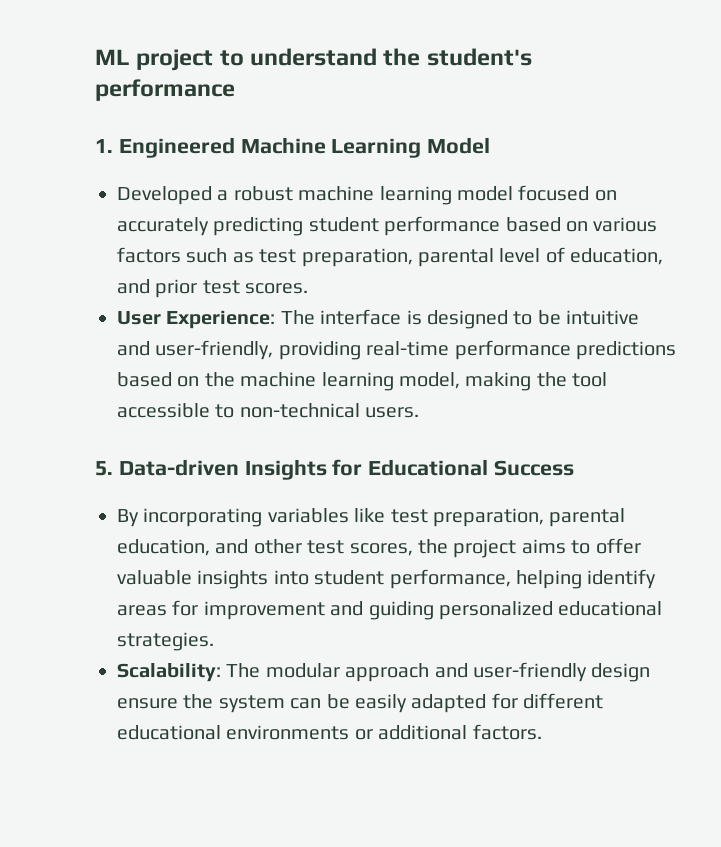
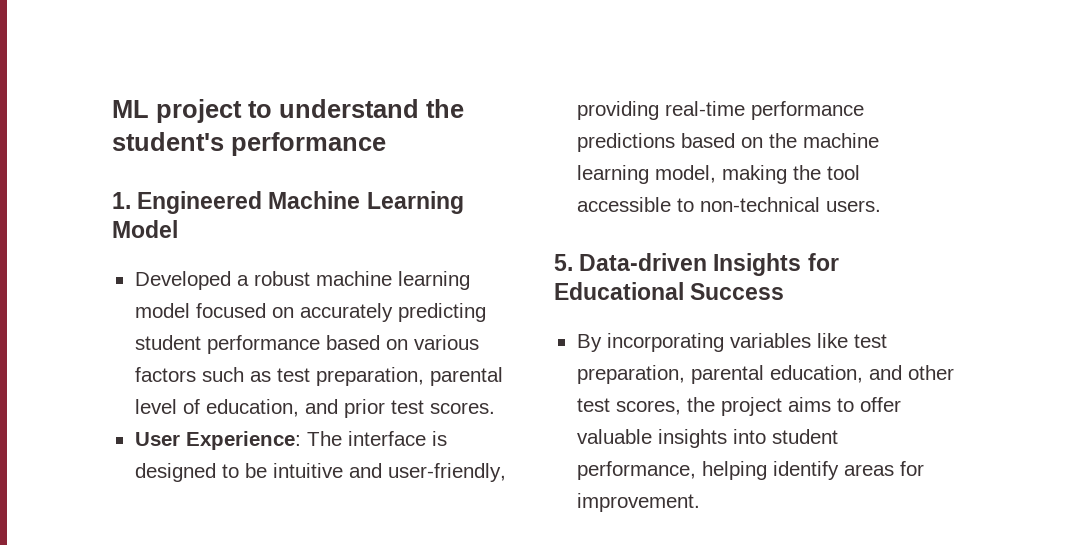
- By incorporating variables like test preparation, parental education, and other test scores, the project aims to offer valuable insights into student performance, helping identify areas for improvement and guiding personalized educational strategies.
- Scalability: The modular approach and user-friendly design ensure the system can be easily adapted for different educational environments or additional factors.
+ By incorporating variables like test preparation, parental education, and other test scores, the project aims to offer valuable insights into student performance, helping identify areas for improvement.

